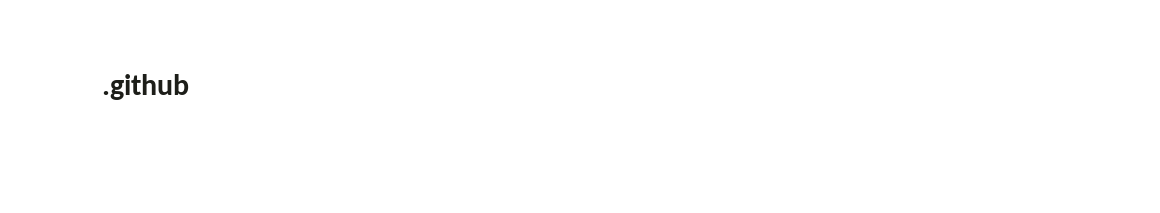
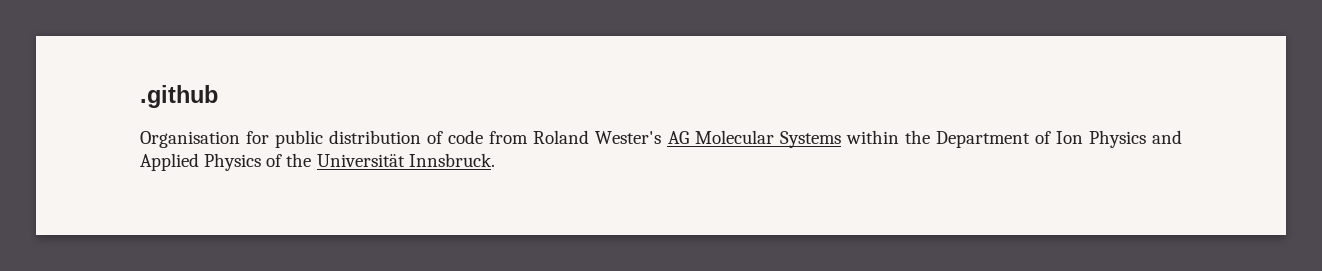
+ Organisation for public distribution of code from Roland Wester's AG Molecular Systems within the Department of Ion Physics and Applied Physics of the Universität Innsbruck.

